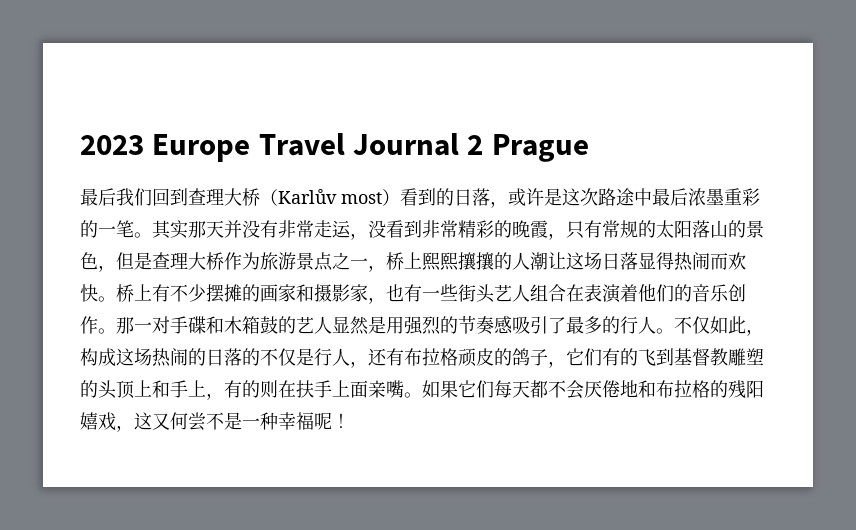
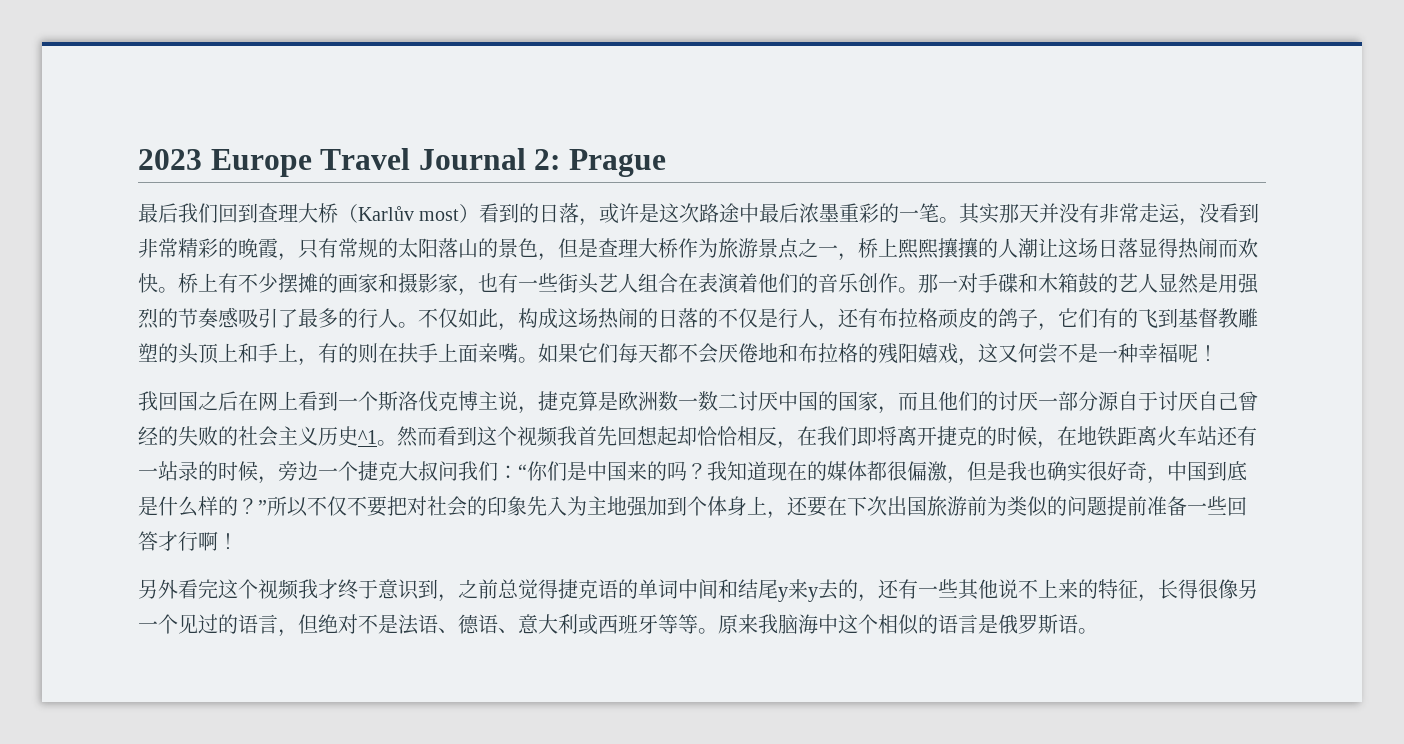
- 2023 Europe Travel Journal 2 Prague
+ 2023 Europe Travel Journal 2: Prague
+ 我回国之后在网上看到一个斯洛伐克博主说，捷克算是欧洲数一数二讨厌中国的国家，而且他们的讨厌一部分源自于讨厌自己曾经的失败的社会主义历史^1。然而看到这个视频我首先回想起却恰恰相反，在我们即将离开捷克的时候，在地铁距离火车站还有一站录的时候，旁边一个捷克大叔问我们：“你们是中国来的吗？我知道现在的媒体都很偏激，但是我也确实很好奇，中国到底是什么样的？”所以不仅不要把对社会的印象先入为主地强加到个体身上，还要在下次出国旅游前为类似的问题提前准备一些回答才行啊！
+ 另外看完这个视频我才终于意识到，之前总觉得捷克语的单词中间和结尾y来y去的，还有一些其他说不上来的特征，长得很像另一个见过的语言，但绝对不是法语、德语、意大利或西班牙等等。原来我脑海中这个相似的语言是俄罗斯语。

